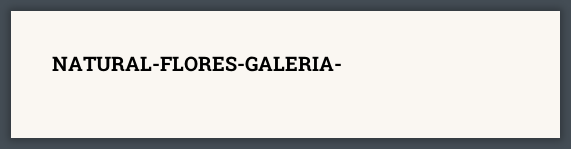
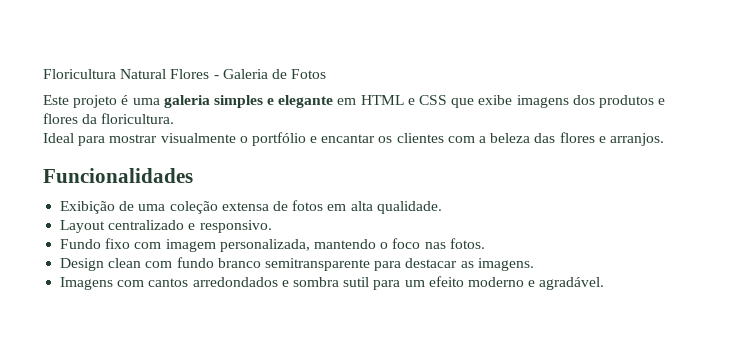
- NATURAL-FLORES-GALERIA-
+ Floricultura Natural Flores - Galeria de Fotos
+ Este projeto é uma galeria simples e elegante em HTML e CSS que exibe imagens dos produtos e flores da floricultura.
+ Ideal para mostrar visualmente o portfólio e encantar os clientes com a beleza das flores e arranjos.
+ Funcionalidades
+ Exibição de uma coleção extensa de fotos em alta qualidade.
+ Layout centralizado e responsivo.
+ Fundo fixo com imagem personalizada, mantendo o foco nas fotos.
+ Design clean com fundo branco semitransparente para destacar as imagens.
+ Imagens com cantos arredondados e sombra sutil para um efeito moderno e agradável.

